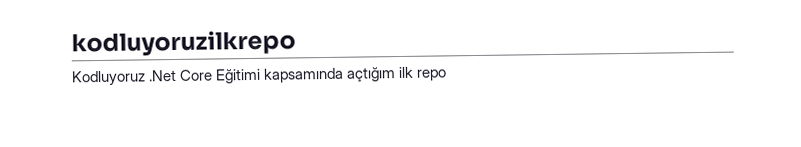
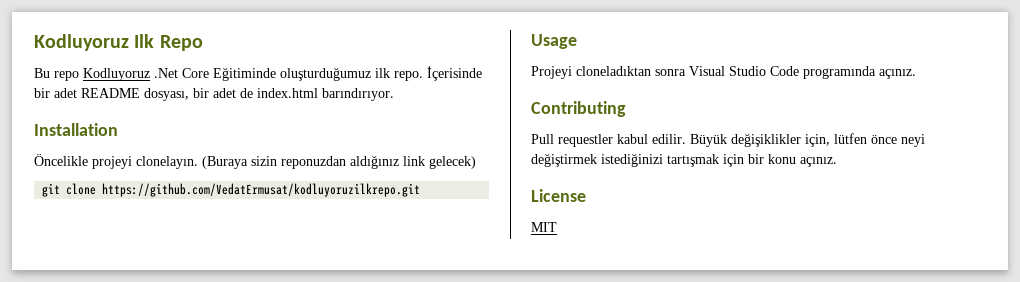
- kodluyoruzilkrepo
- Kodluyoruz .Net Core Eğitimi kapsamında açtığım ilk repo
+ Kodluyoruz Ilk Repo
+ Bu repo Kodluyoruz .Net Core Eğitiminde oluşturduğumuz ilk repo. İçerisinde bir adet README dosyası, bir adet de index.html barındırıyor.
+ Installation
+ Öncelikle projeyi clonelayın. (Buraya sizin reponuzdan aldığınız link gelecek)
+ git clone https://github.com/VedatErmusat/kodluyoruzilkrepo.git
+ Usage
+ Projeyi cloneladıktan sonra Visual Studio Code programında açınız.
+ Contributing
+ Pull requestler kabul edilir. Büyük değişiklikler için, lütfen önce neyi değiştirmek istediğinizi tartışmak için bir konu açınız.
+ License
+ MIT

